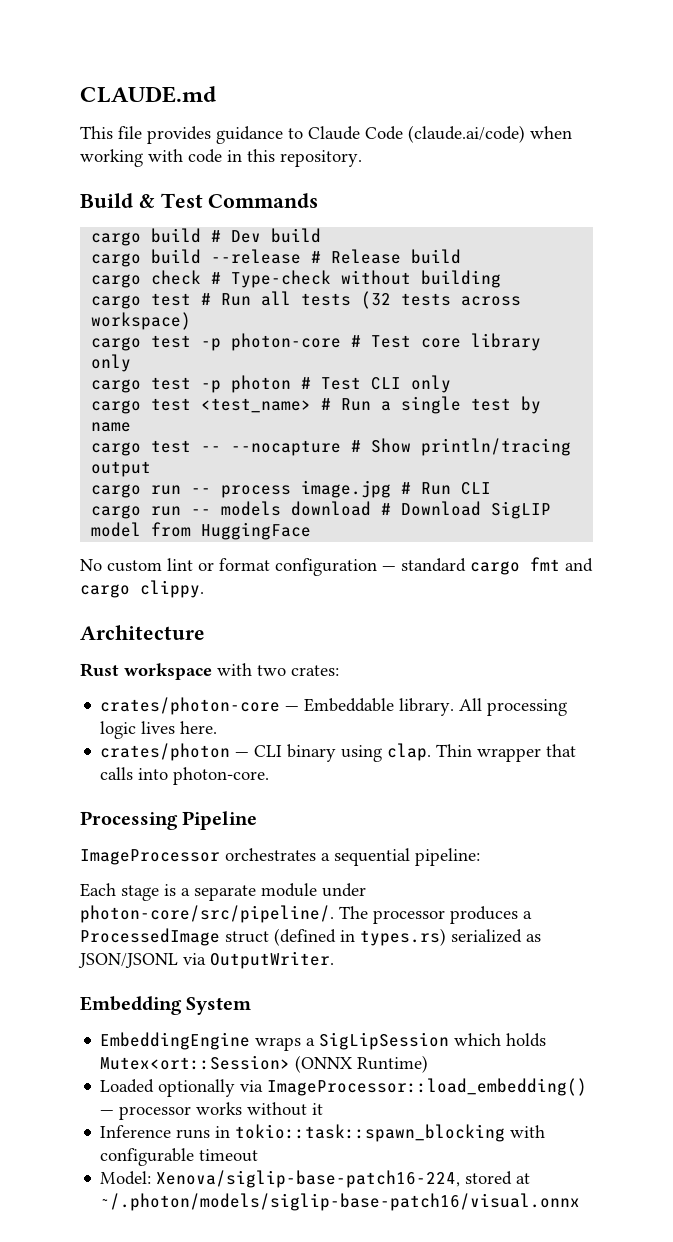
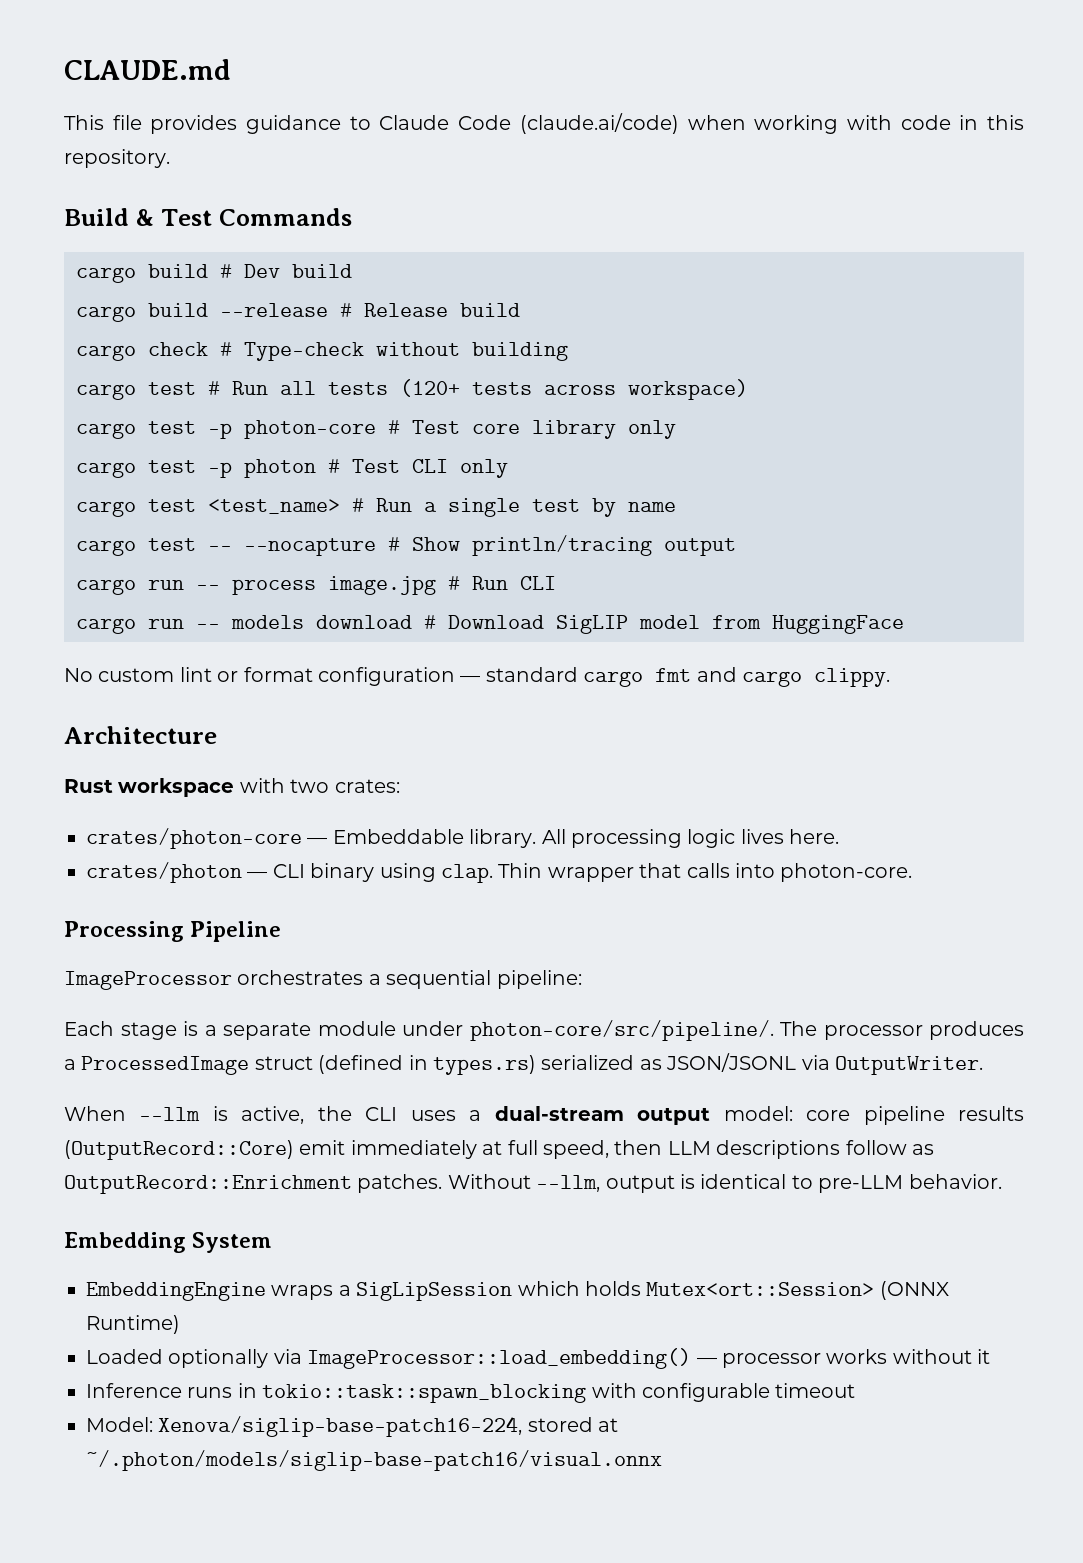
- cargo test # Run all tests (32 tests across workspace)
+ cargo test # Run all tests (120+ tests across workspace)
+ When --llm is active, the CLI uses a dual-stream output model: core pipeline results (OutputRecord::Core) emit immediately at full speed, then LLM descriptions follow as OutputRecord::Enrichment patches. Without --llm, output is identical to pre-LLM behavior.

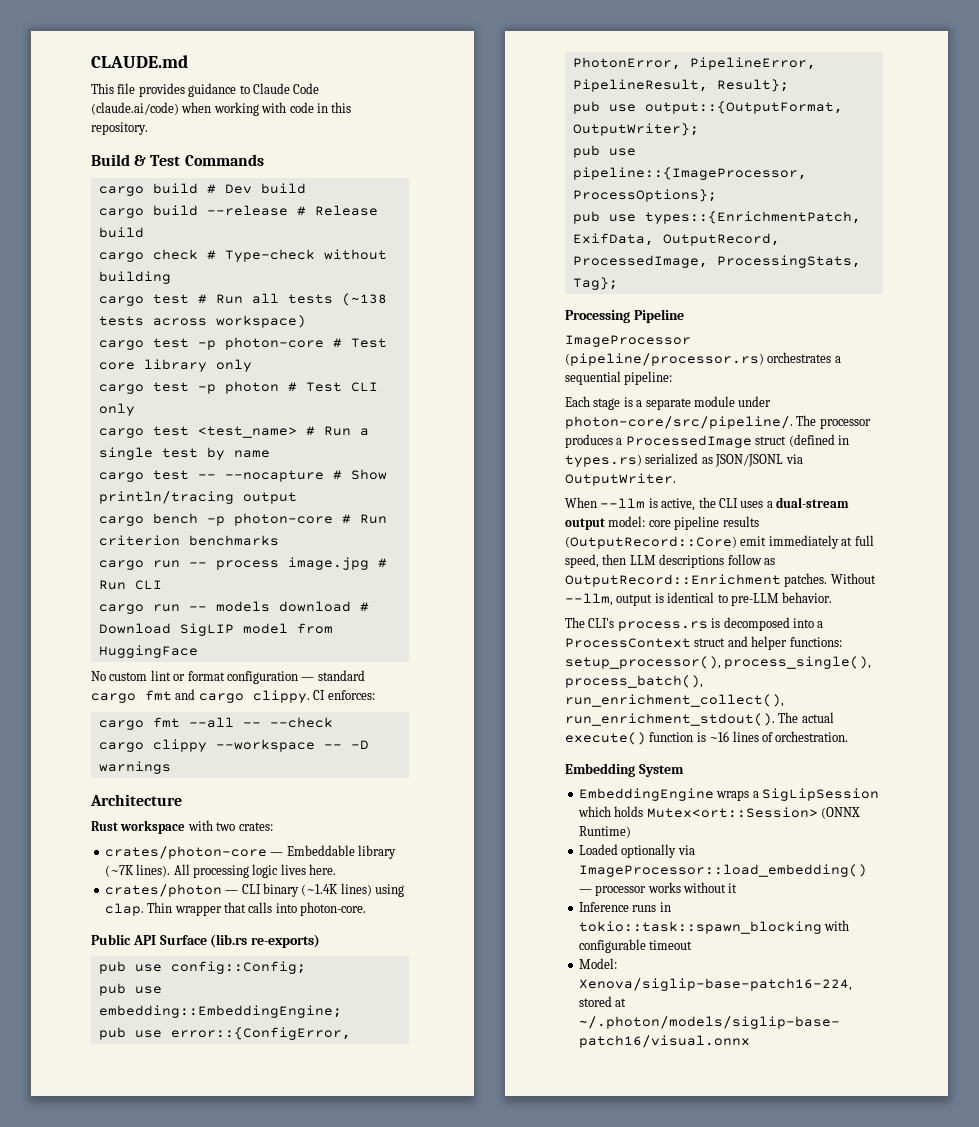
- cargo test # Run all tests (120+ tests across workspace)
+ cargo test # Run all tests (~138 tests across workspace)
+ cargo bench -p photon-core # Run criterion benchmarks
+ CI enforces:
+ cargo fmt --all -- --check
+ cargo clippy --workspace -- -D warnings
- crates/photon-core — Embeddable library.
+ crates/photon-core — Embeddable library (~7K lines).
- crates/photon — CLI binary using clap.
+ crates/photon — CLI binary (~1.4K lines) using clap.
+ Public API Surface (lib.rs re-exports)
+ pub use config::Config;
+ pub use embedding::EmbeddingEngine;
+ pub use error::{ConfigError, PhotonError, PipelineError, PipelineResult, Result};
+ pub use output::{OutputFormat, OutputWriter};
+ pub use pipeline::{ImageProcessor, ProcessOptions};
+ pub use types::{EnrichmentPatch, ExifData, OutputRecord, ProcessedImage, ProcessingStats, Tag};
- ImageProcessor orchestrates a sequential pipeline:
+ ImageProcessor (pipeline/processor.rs) orchestrates a sequential pipeline:
+ The CLI's process.rs is decomposed into a ProcessContext struct and helper functions: setup_processor(), process_single(), process_batch(), run_enrichment_collect(), run_enrichment_stdout(). The actual execute() function is ~16 lines of orchestration.

